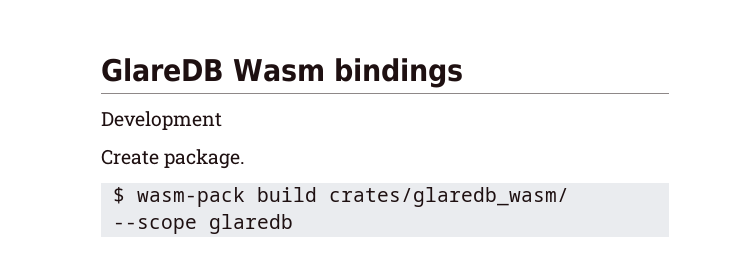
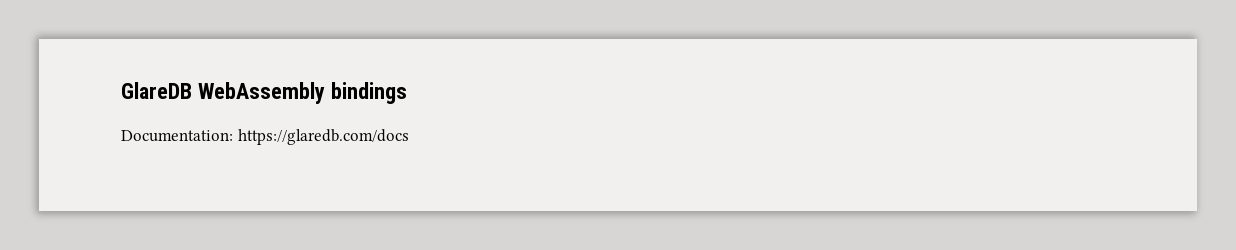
- GlareDB Wasm bindings
+ GlareDB WebAssembly bindings
- Development
- Create package.
- $ wasm-pack build crates/glaredb_wasm/ --scope glaredb
+ Documentation: https://glaredb.com/docs

